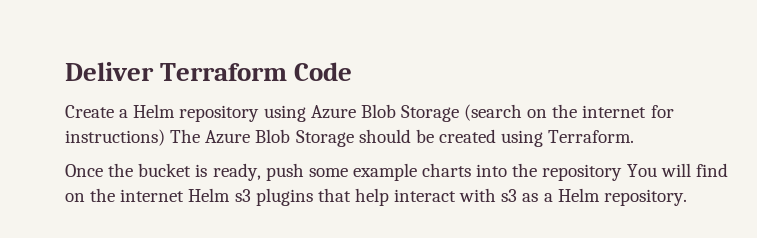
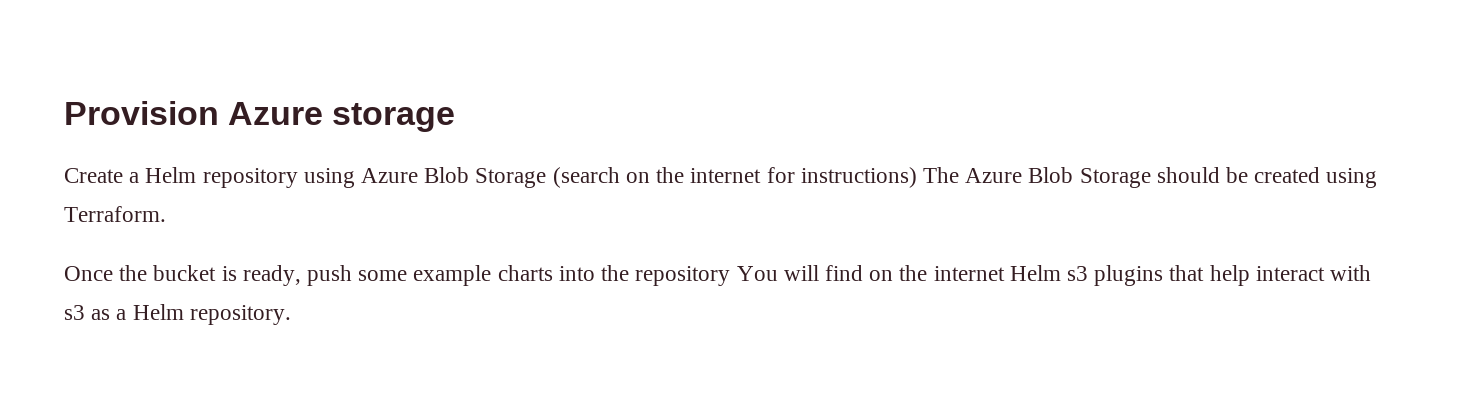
- Deliver Terraform Code
+ Provision Azure storage

